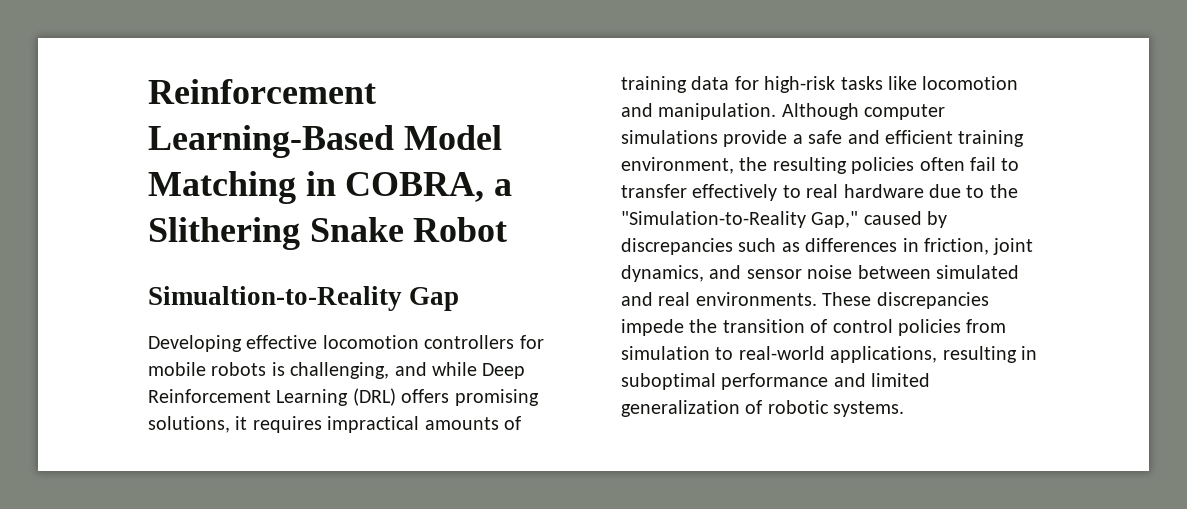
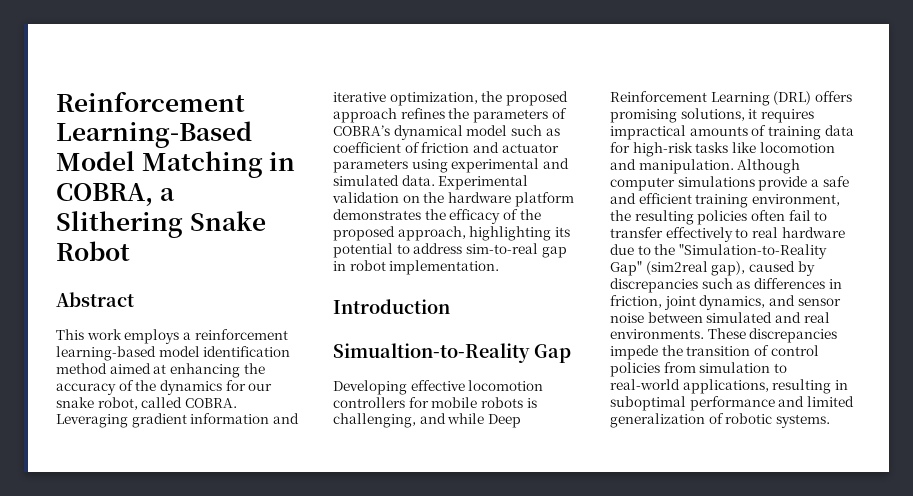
+ Abstract
+ This work employs a reinforcement learning-based model identification method aimed at enhancing the accuracy of the dynamics for our snake robot, called COBRA. Leveraging gradient information and iterative optimization, the proposed approach refines the parameters of COBRA’s dynamical model such as coefficient of friction and actuator parameters using experimental and simulated data. Experimental validation on the hardware platform demonstrates the efficacy of the proposed approach, highlighting its potential to address sim-to-real gap in robot implementation.
+ Introduction
- Although computer simulations provide a safe and efficient training environment, the resulting policies often fail to transfer effectively to real hardware due to the "Simulation-to-Reality Gap," caused by discrepancies such as differences in friction, joint dynamics, and sensor noise between simulated and real environments.
+ Although computer simulations provide a safe and efficient training environment, the resulting policies often fail to transfer effectively to real hardware due to the "Simulation-to-Reality Gap" (sim2real gap), caused by discrepancies such as differences in friction, joint dynamics, and sensor noise between simulated and real environments.

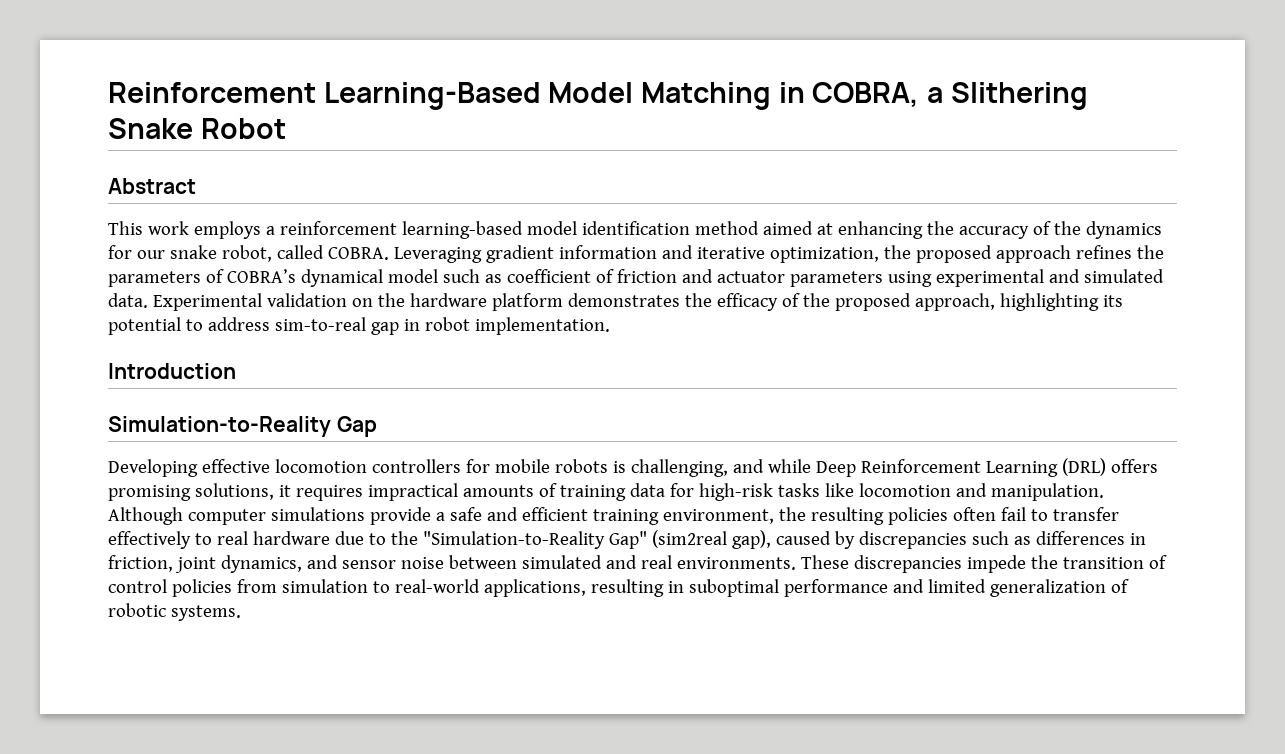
- Simualtion-to-Reality Gap
+ Simulation-to-Reality Gap

